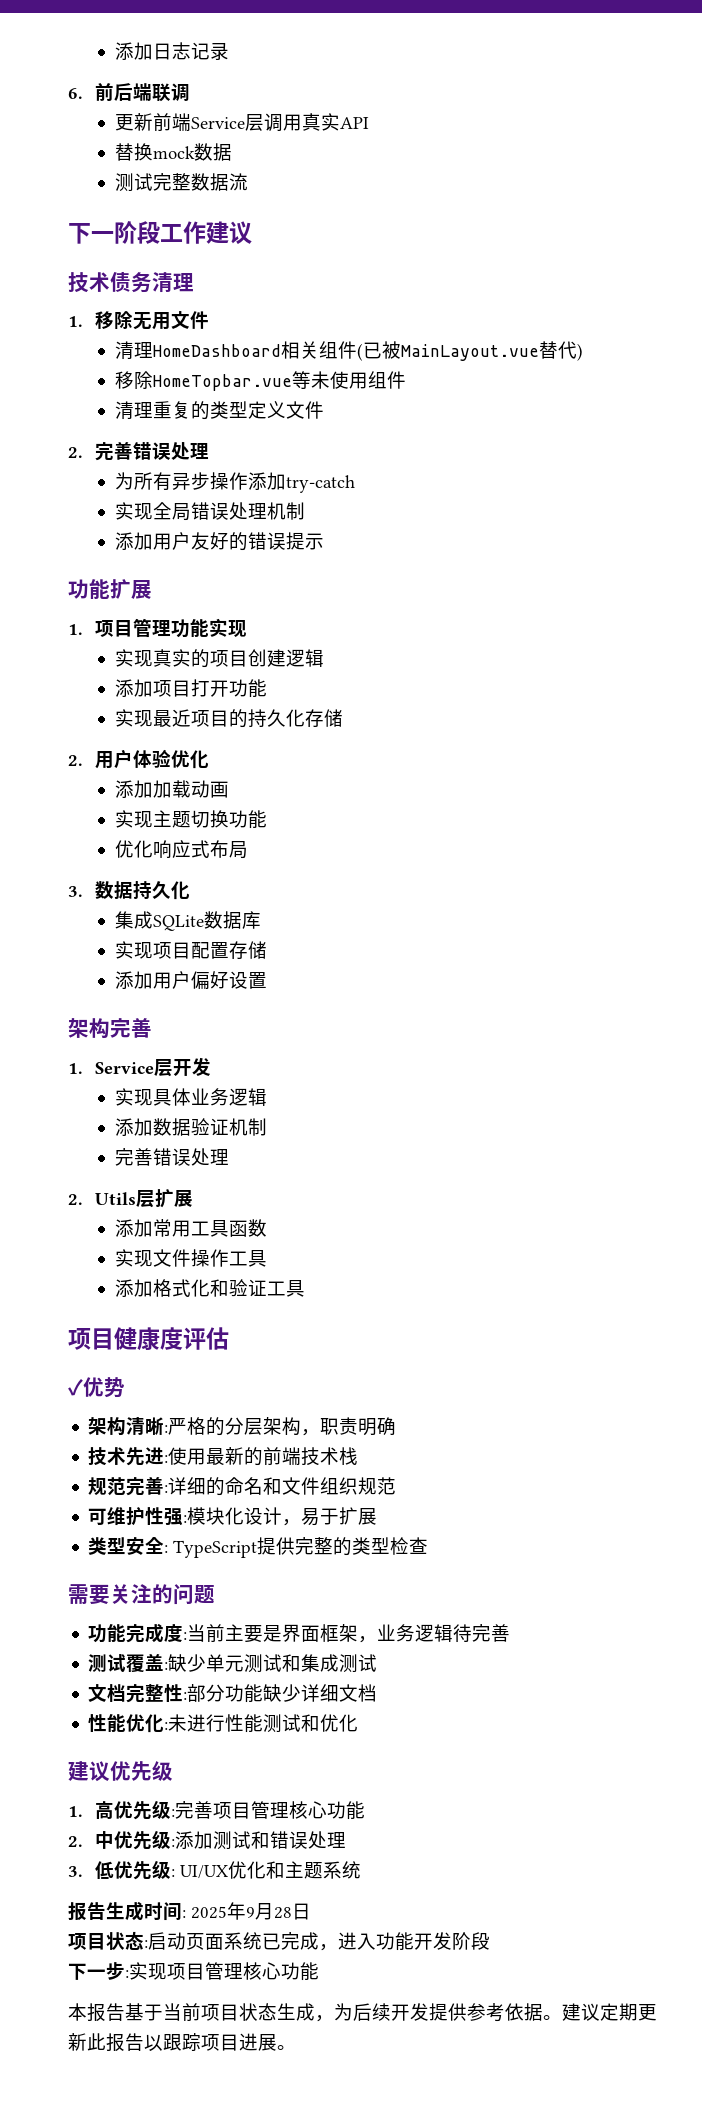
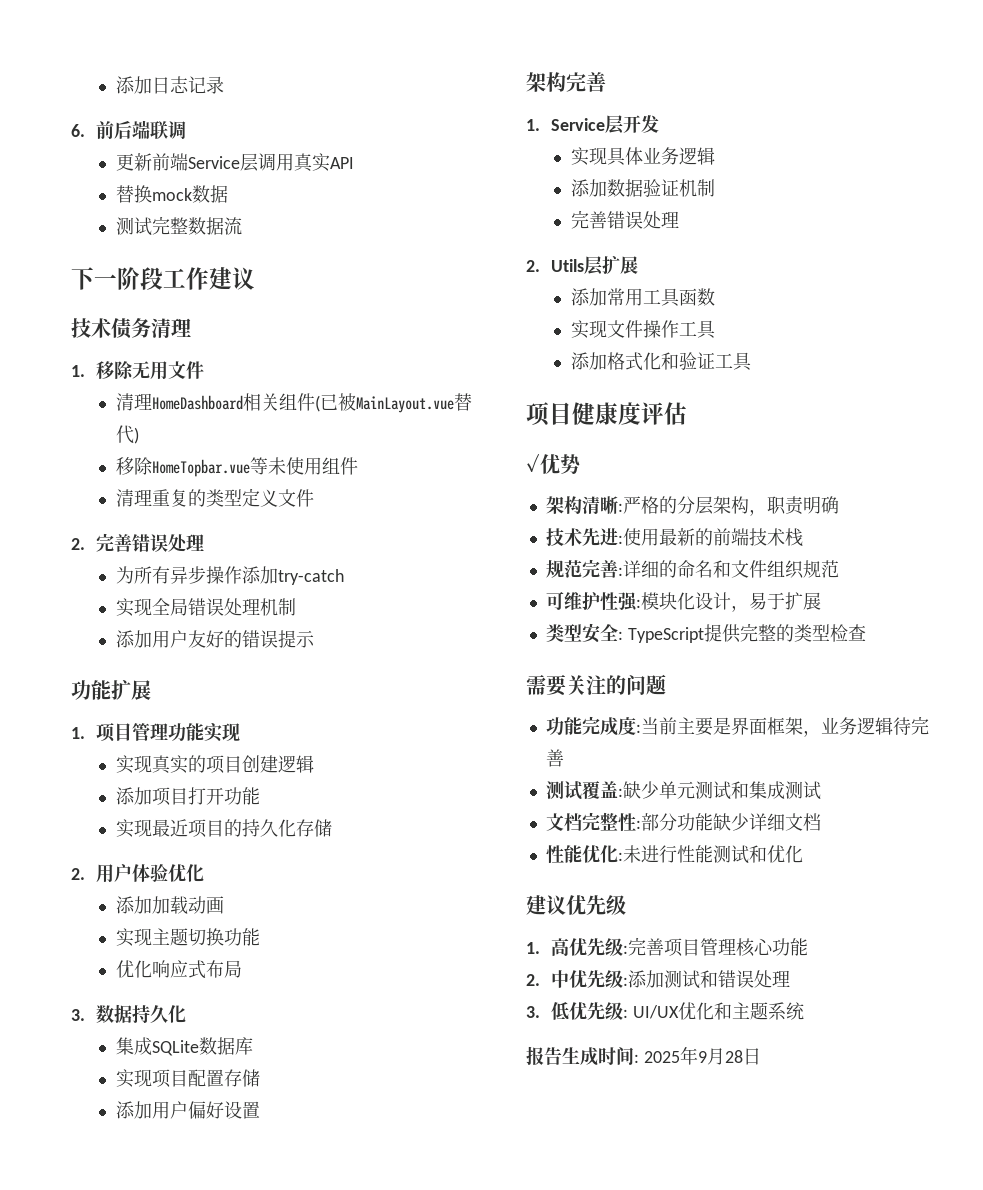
- 项目状态:启动页面系统已完成，进入功能开发阶段
- 下一步:实现项目管理核心功能
- 本报告基于当前项目状态生成，为后续开发提供参考依据。建议定期更新此报告以跟踪项目进展。

